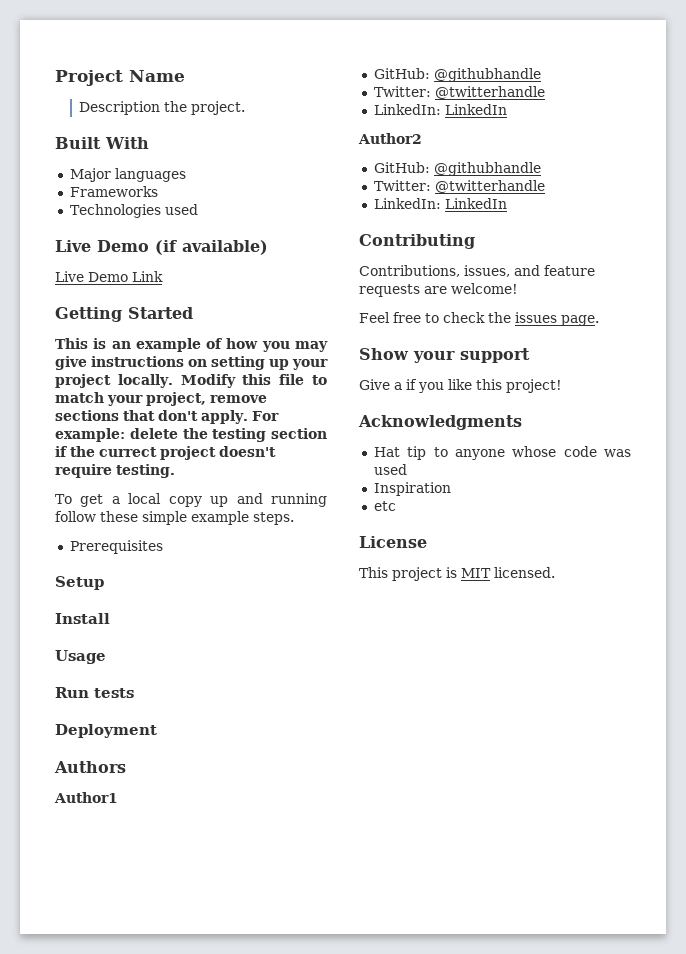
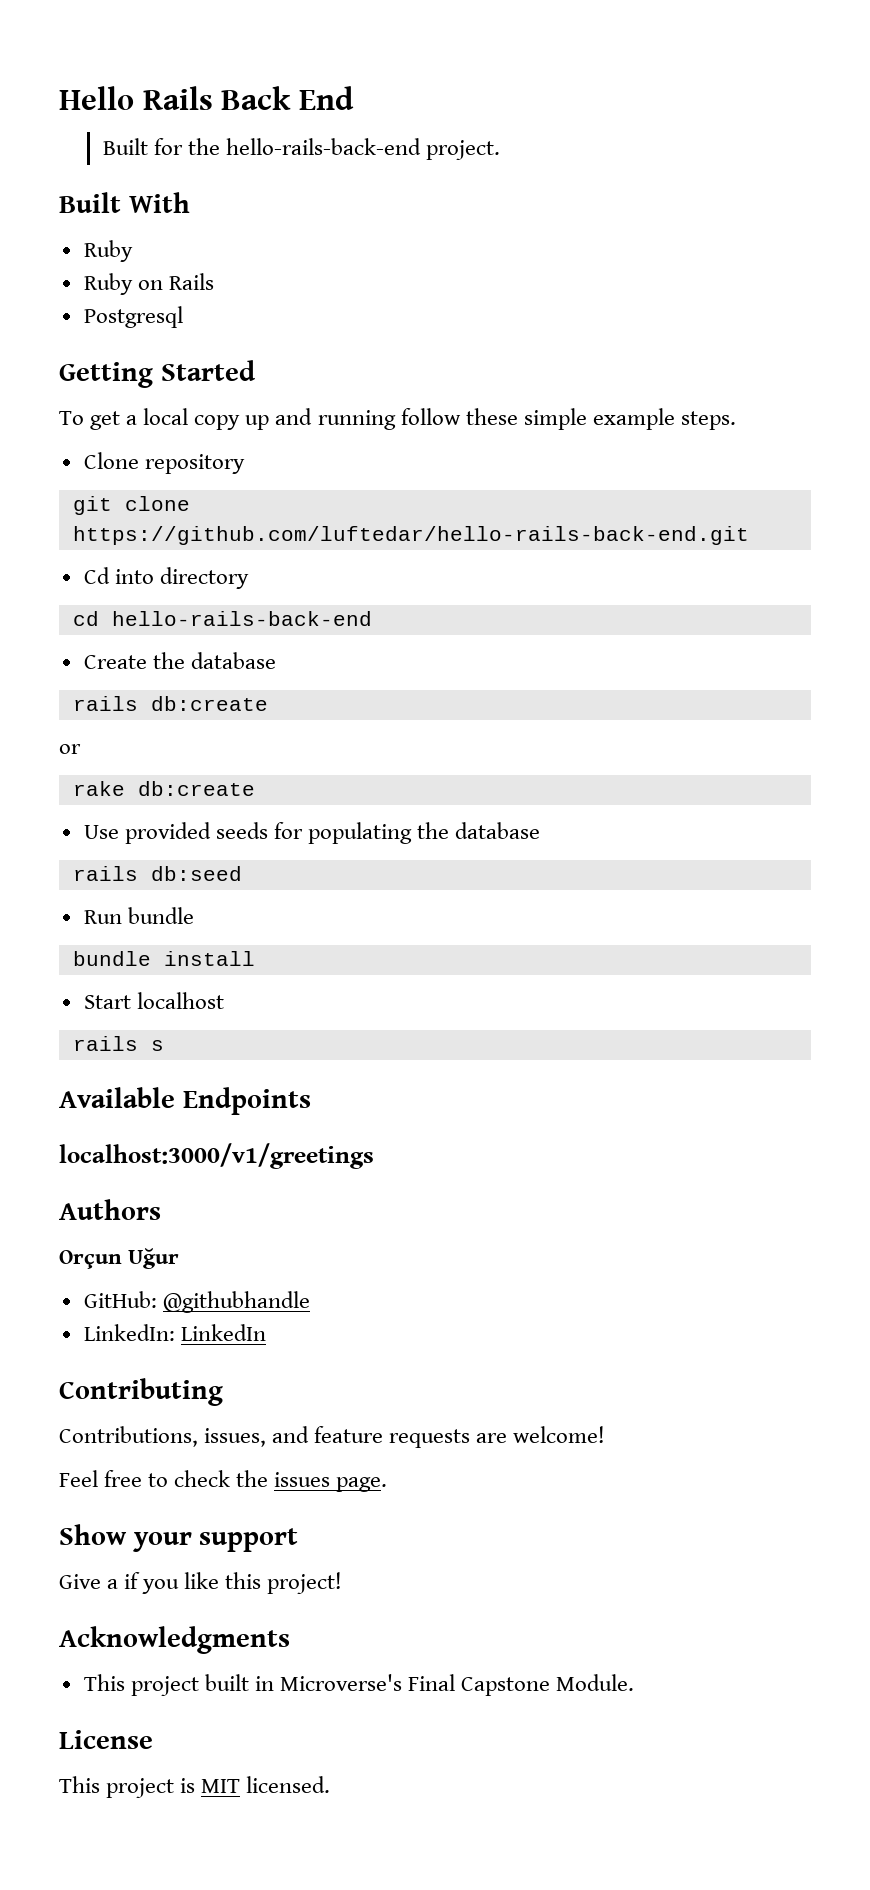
- Project Name
- Description the project.
+ Hello Rails Back End
+ Built for the hello-rails-back-end project.
  Built With
- Major languages
- Frameworks
- Technologies used
- Live Demo (if available)
- Live Demo Link
+ Ruby
+ Ruby on Rails
+ Postgresql
  Getting Started
- This is an example of how you may give instructions on setting up your project locally. Modify this file to match your project, remove sections that don't apply. For example: delete the testing section if the currect project doesn't require testing.
- Prerequisites
- Setup
- Install
- Usage
- Run tests
- Deployment
+ Clone repository
+ git clone https://github.com/luftedar/hello-rails-back-end.git
+ Cd into directory
+ cd hello-rails-back-end
+ Create the database
+ rails db:create
+ or
+ rake db:create
+ Use provided seeds for populating the database
+ rails db:seed
+ Run bundle
+ bundle install
+ Start localhost
+ rails s
+ Available Endpoints
+ localhost:3000/v1/greetings
- Author1
+ Orçun Uğur
  GitHub: @githubhandle
- Twitter: @twitterhandle
- LinkedIn: LinkedIn
- Author2
- GitHub: @githubhandle
- Twitter: @twitterhandle
- Hat tip to anyone whose code was used
- Inspiration
- etc
+ This project built in Microverse's Final Capstone Module.

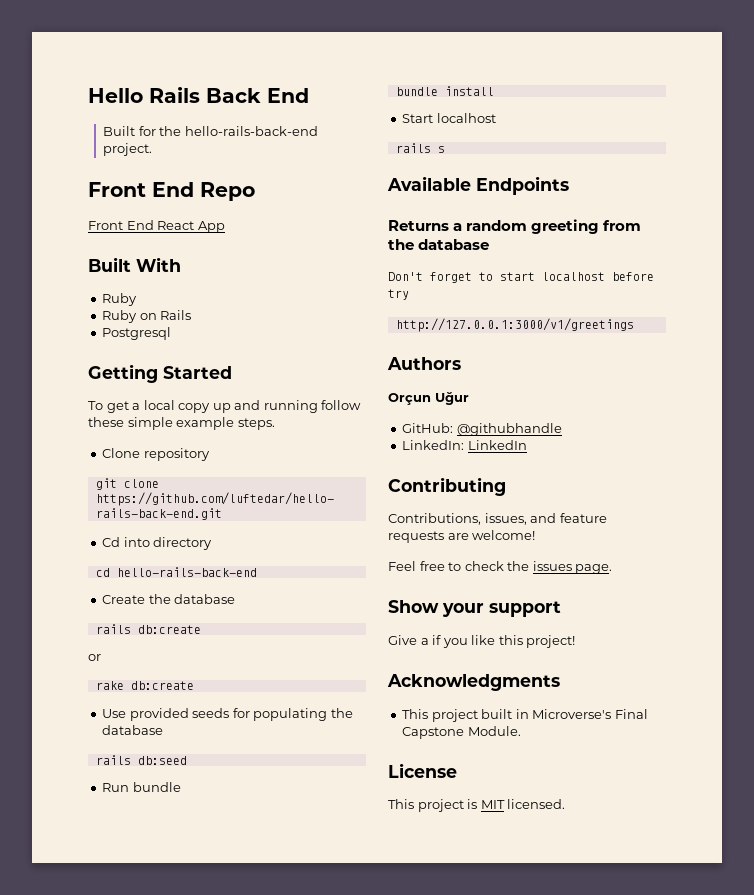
+ Front End Repo
+ Front End React App
- localhost:3000/v1/greetings
+ Returns a random greeting from the database
+ Don't forget to start localhost before try
+ http://127.0.0.1:3000/v1/greetings

